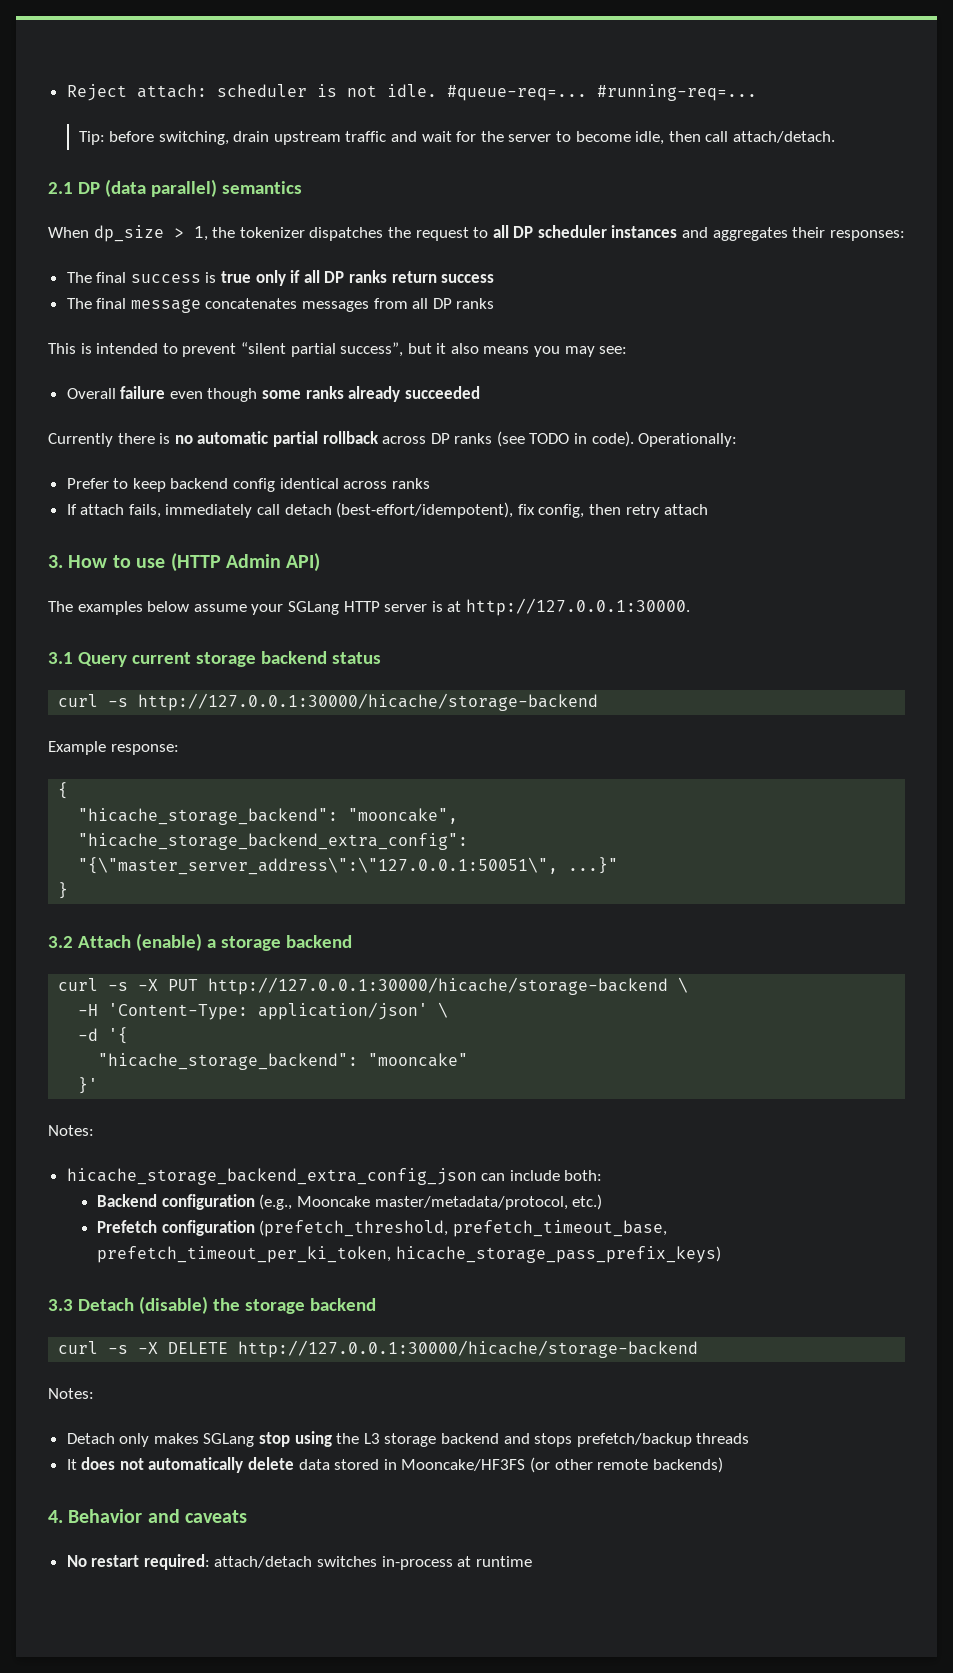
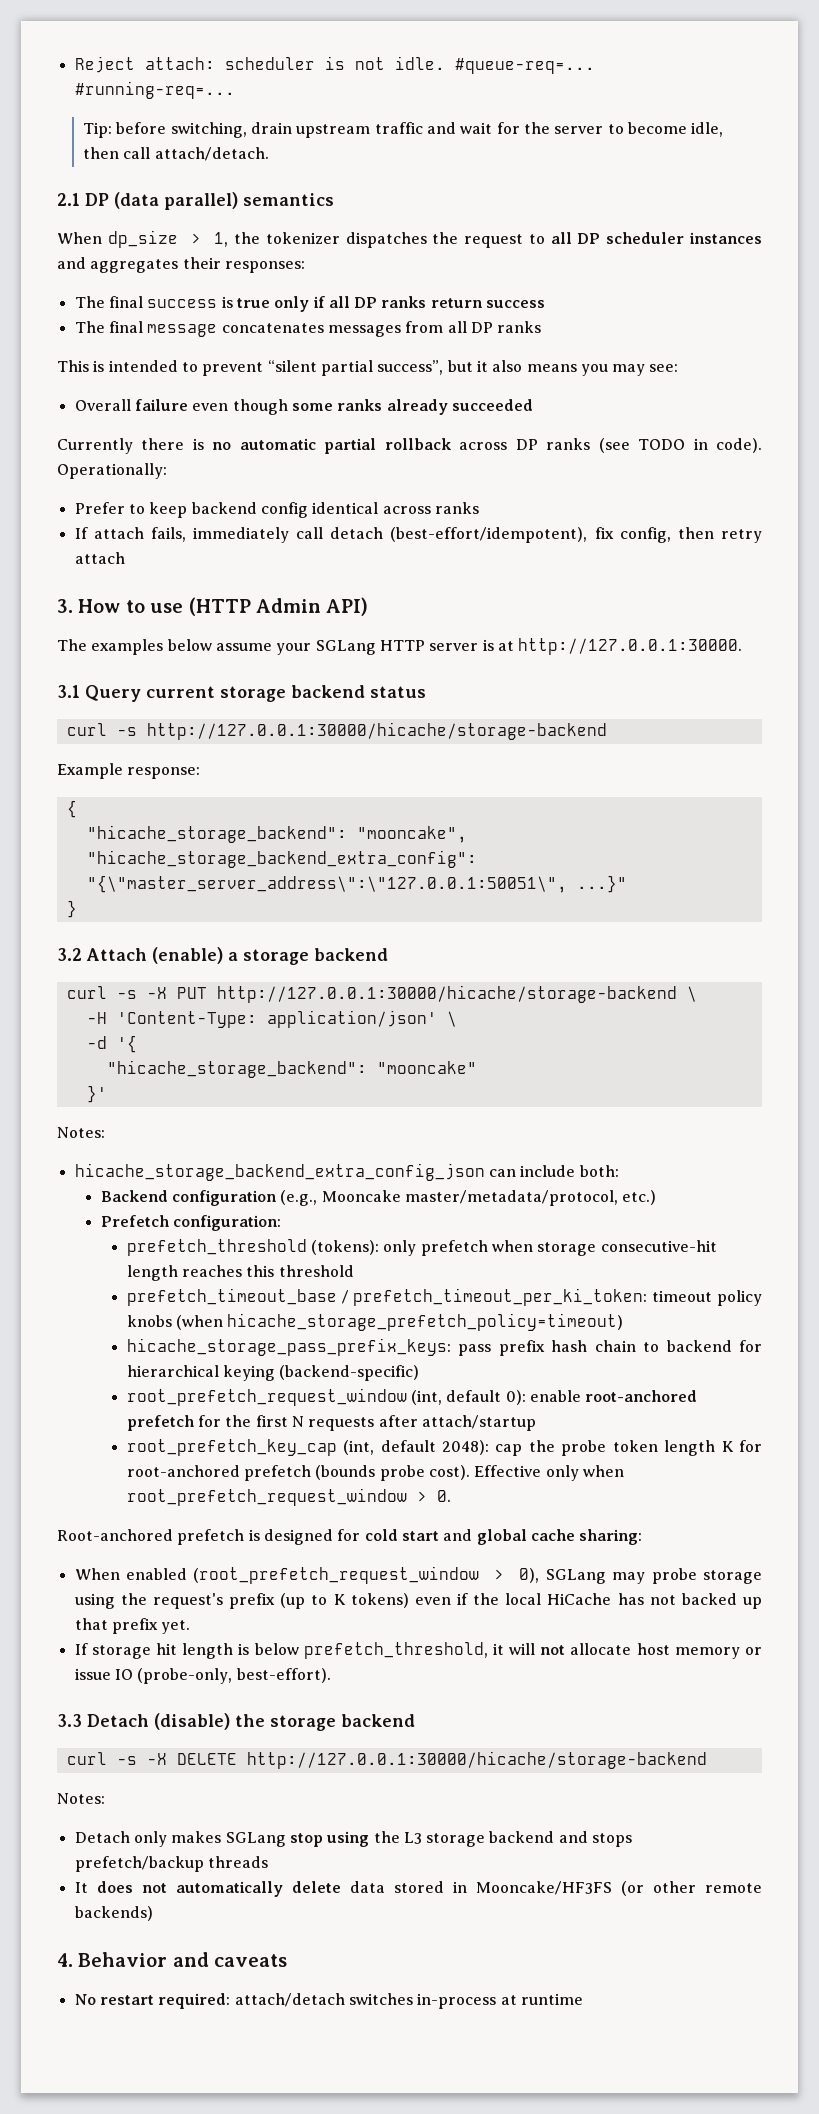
- Prefetch configuration (prefetch_threshold, prefetch_timeout_base, prefetch_timeout_per_ki_token, hicache_storage_pass_prefix_keys)
+ Prefetch configuration:
+ prefetch_threshold (tokens): only prefetch when storage consecutive-hit length reaches this threshold
+ prefetch_timeout_base / prefetch_timeout_per_ki_token: timeout policy knobs (when hicache_storage_prefetch_policy=timeout)
+ hicache_storage_pass_prefix_keys: pass prefix hash chain to backend for hierarchical keying (backend-specific)
+ root_prefetch_request_window (int, default 0): enable root-anchored prefetch for the first N requests after attach/startup
+ root_prefetch_key_cap (int, default 2048): cap the probe token length K for root-anchored prefetch (bounds probe cost). Effective only when root_prefetch_request_window > 0.
+ Root-anchored prefetch is designed for cold start and global cache sharing:
+ When enabled (root_prefetch_request_window > 0), SGLang may probe storage using the request's prefix (up to K tokens) even if the local HiCache has not backed up that prefix yet.
+ If storage hit length is below prefetch_threshold, it will not allocate host memory or issue IO (probe-only, best-effort).

